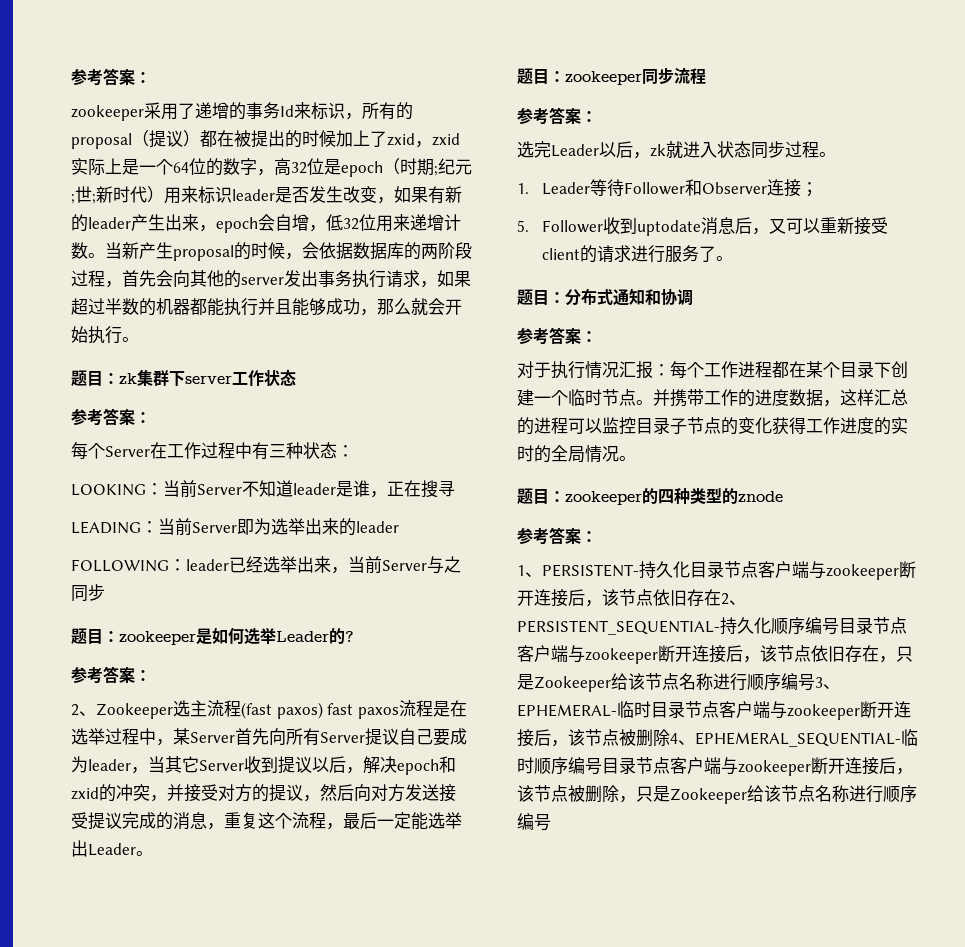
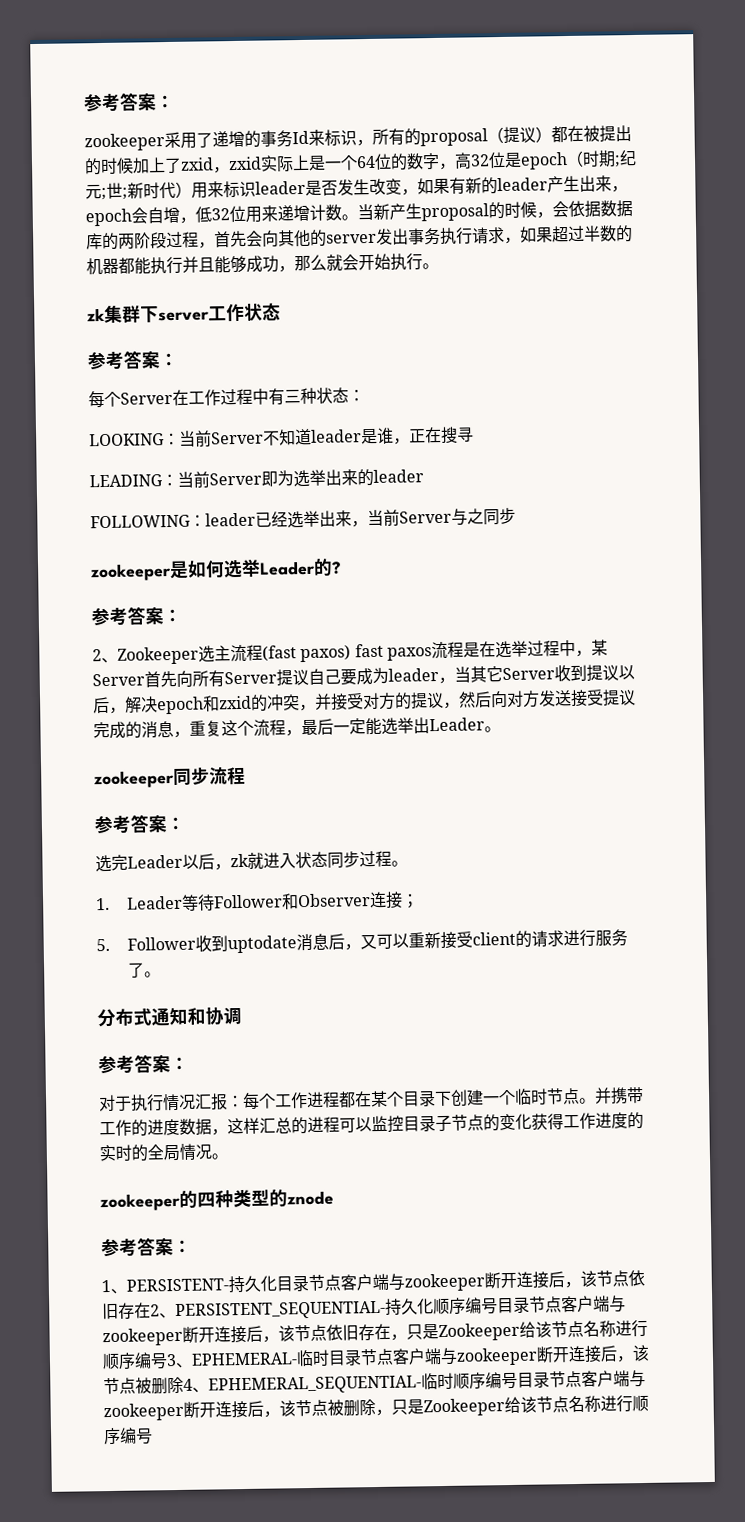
- 题目：zk集群下server工作状态
+ zk集群下server工作状态
- 题目：zookeeper是如何选举Leader的?
+ zookeeper是如何选举Leader的?
- 题目：zookeeper同步流程
+ zookeeper同步流程
- 题目：分布式通知和协调
+ 分布式通知和协调
- 题目：zookeeper的四种类型的znode
+ zookeeper的四种类型的znode

